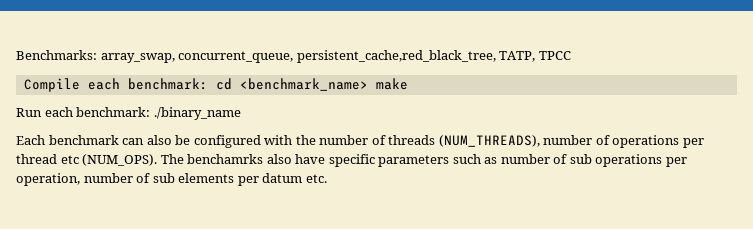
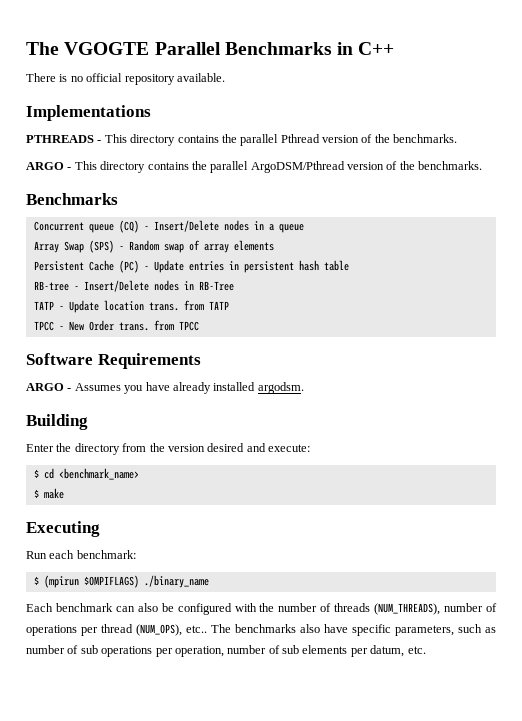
- Benchmarks: array_swap, concurrent_queue, persistent_cache,red_black_tree, TATP, TPCC
- Compile each benchmark: cd <benchmark_name> make
+ The VGOGTE Parallel Benchmarks in C++
+ There is no official repository available.
+ Implementations
+ PTHREADS - This directory contains the parallel Pthread version of the benchmarks.
+ ARGO - This directory contains the parallel ArgoDSM/Pthread version of the benchmarks.
+ Benchmarks
+ Concurrent queue (CQ) - Insert/Delete nodes in a queue
+ Array Swap (SPS) - Random swap of array elements
+ Persistent Cache (PC) - Update entries in persistent hash table
+ RB-tree - Insert/Delete nodes in RB-Tree
+ TATP - Update location trans. from TATP
+ TPCC - New Order trans. from TPCC
+ Software Requirements
+ ARGO - Assumes you have already installed argodsm.
+ Building
+ Enter the directory from the version desired and execute:
+ $ cd <benchmark_name>
+ $ make
+ Executing
- Run each benchmark: ./binary_name
+ Run each benchmark:
+ $ (mpirun $OMPIFLAGS) ./binary_name
- Each benchmark can also be configured with the number of threads (NUM_THREADS), number of operations per thread etc (NUM_OPS). The benchamrks also have specific parameters such as number of sub operations per operation, number of sub elements per datum etc.
+ Each benchmark can also be configured with the number of threads (NUM_THREADS), number of operations per thread (NUM_OPS), etc.. The benchmarks also have specific parameters, such as number of sub operations per operation, number of sub elements per datum, etc.

